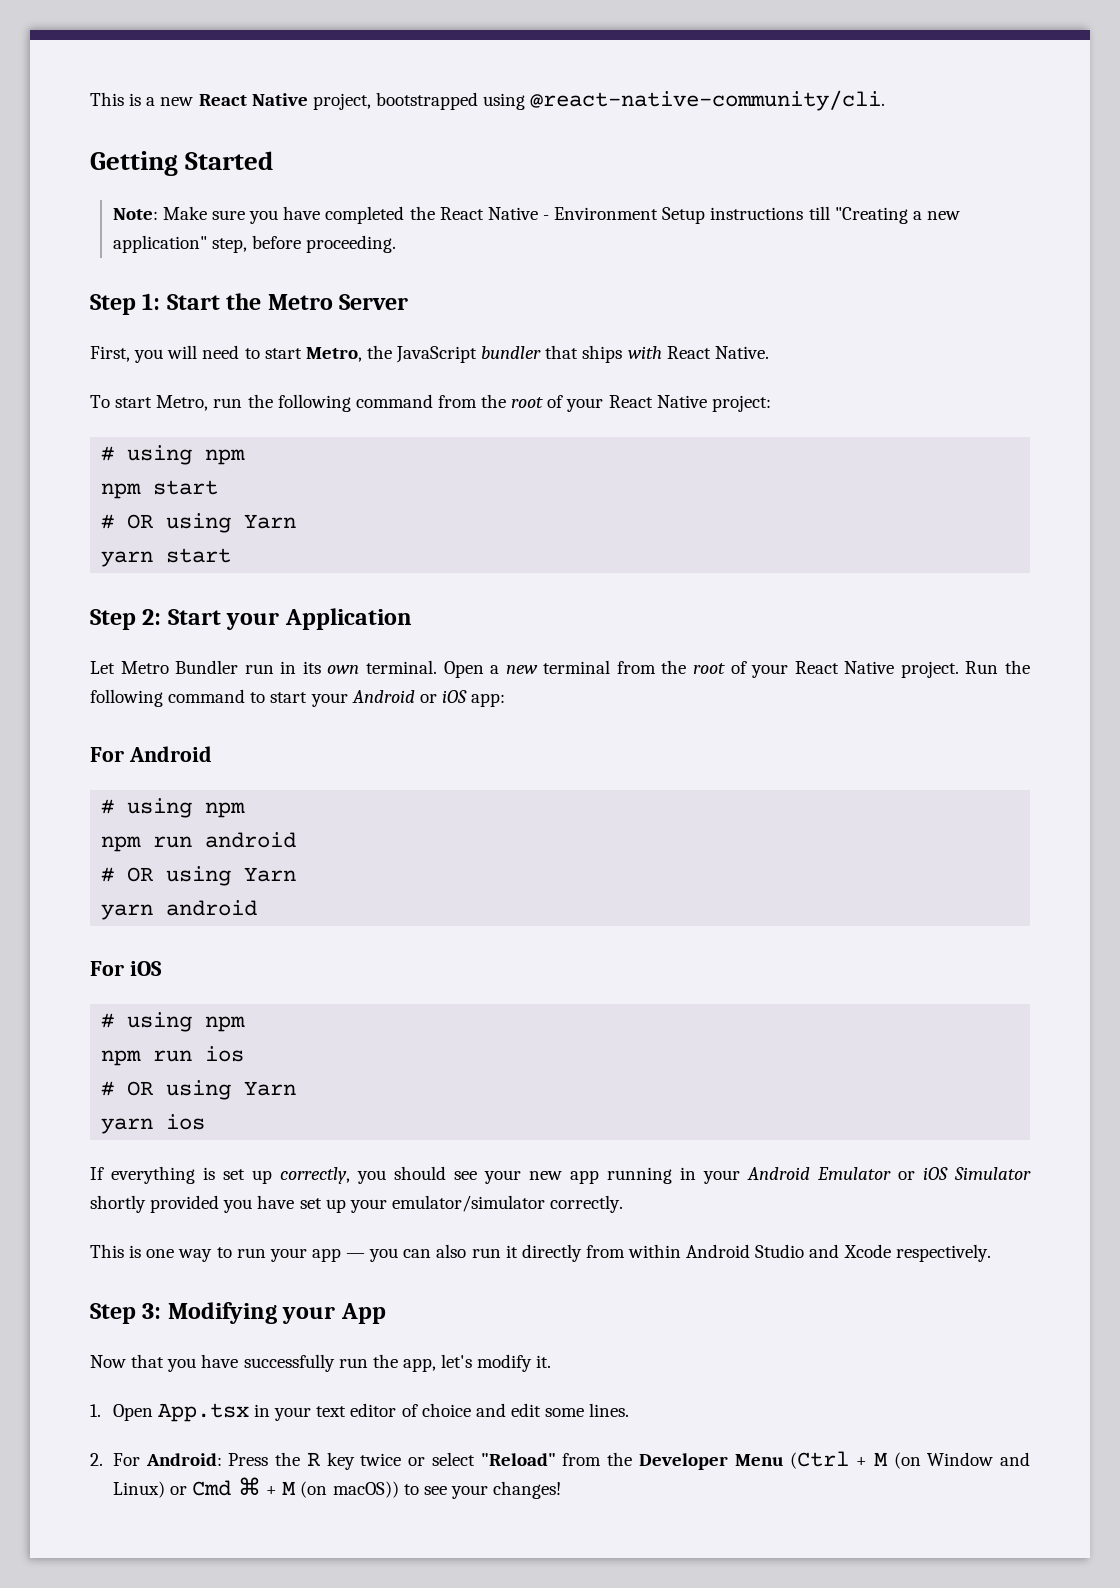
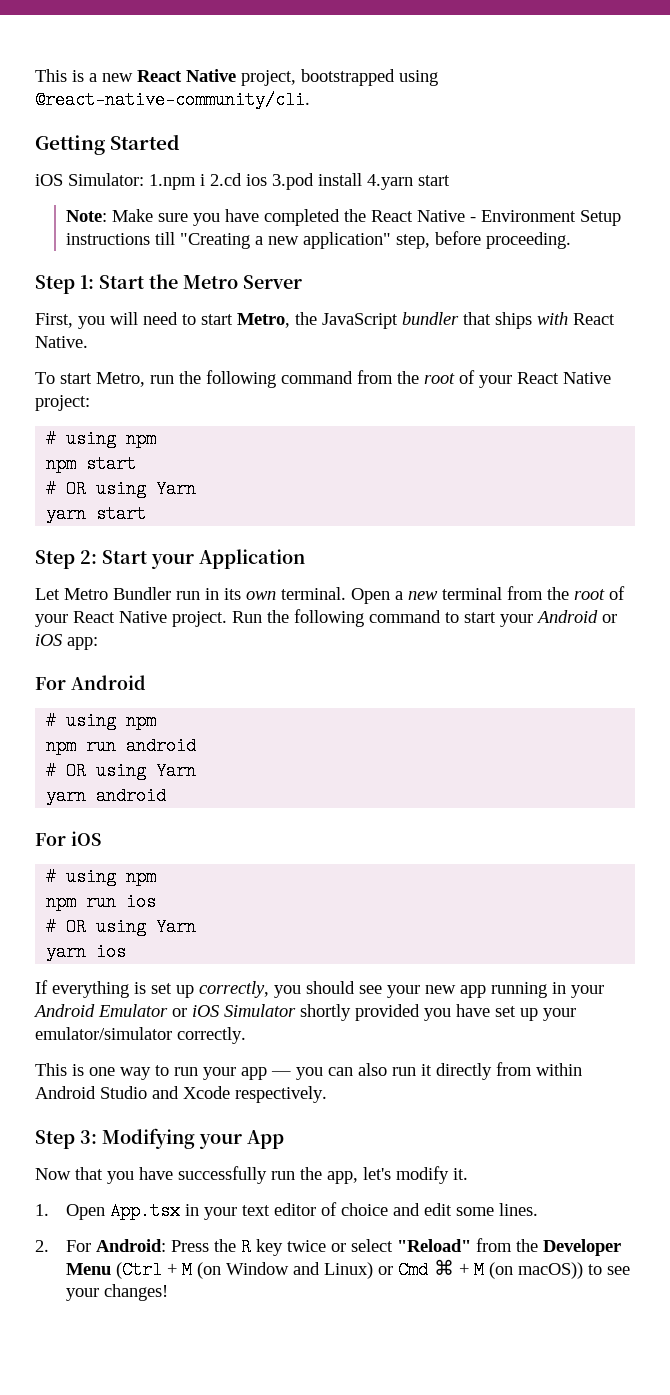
+ iOS Simulator: 1.npm i 2.cd ios 3.pod install 4.yarn start

